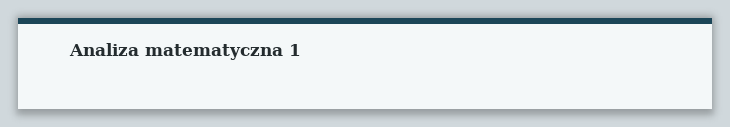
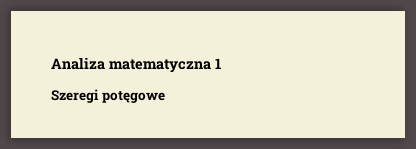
+ Szeregi potęgowe

